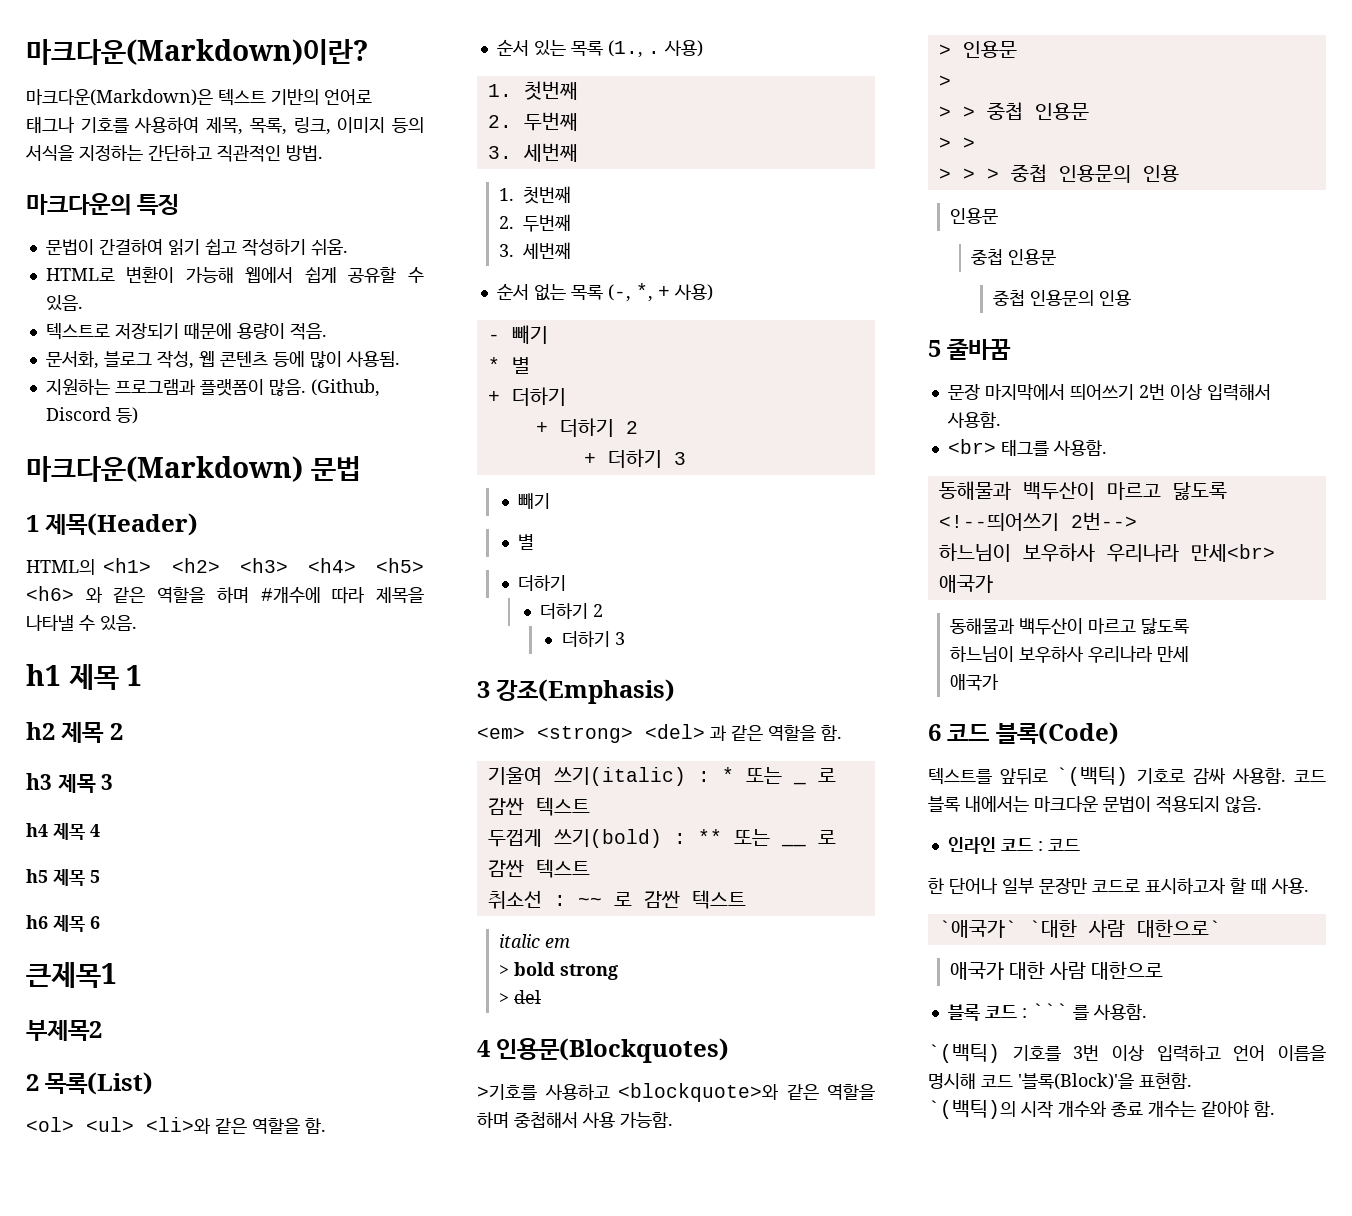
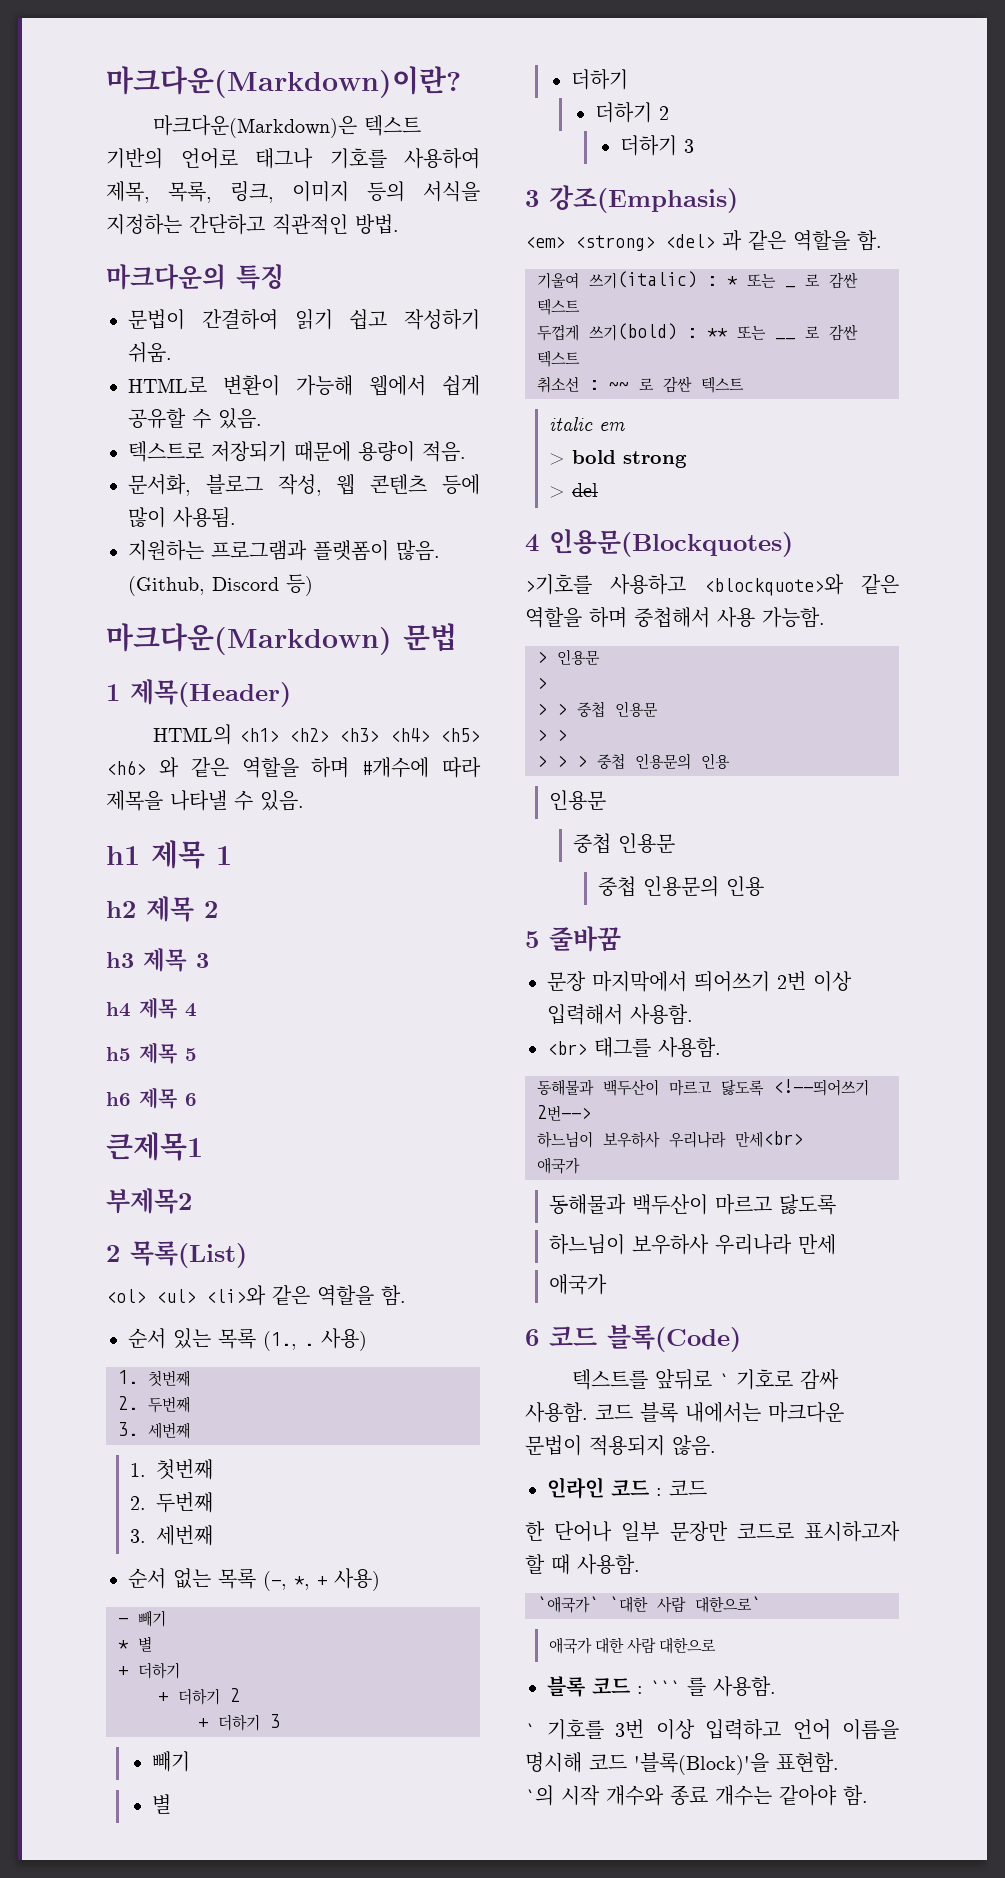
- 텍스트를 앞뒤로 `(백틱) 기호로 감싸 사용함.
+ 텍스트를 앞뒤로 ` 기호로 감싸 사용함.
- 한 단어나 일부 문장만 코드로 표시하고자 할 때 사용.
+ 한 단어나 일부 문장만 코드로 표시하고자 할 때 사용함.
- `(백틱) 기호를 3번 이상 입력하고 언어 이름을 명시해 코드 '블록(Block)'을 표현함.
+ ` 기호를 3번 이상 입력하고 언어 이름을 명시해 코드 '블록(Block)'을 표현함.
- `(백틱)의 시작 개수와 종료 개수는 같아야 함.
+ `의 시작 개수와 종료 개수는 같아야 함.

